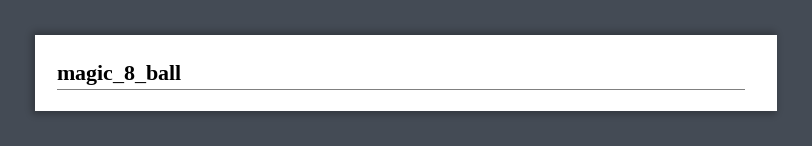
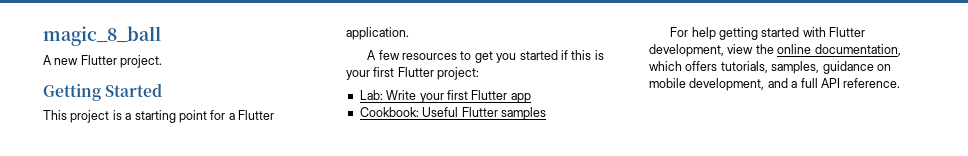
+ A new Flutter project.
+ Getting Started
+ This project is a starting point for a Flutter application.
+ A few resources to get you started if this is your first Flutter project:
+ Lab: Write your first Flutter app
+ Cookbook: Useful Flutter samples
+ For help getting started with Flutter development, view the online documentation, which offers tutorials, samples, guidance on mobile development, and a full API reference.

